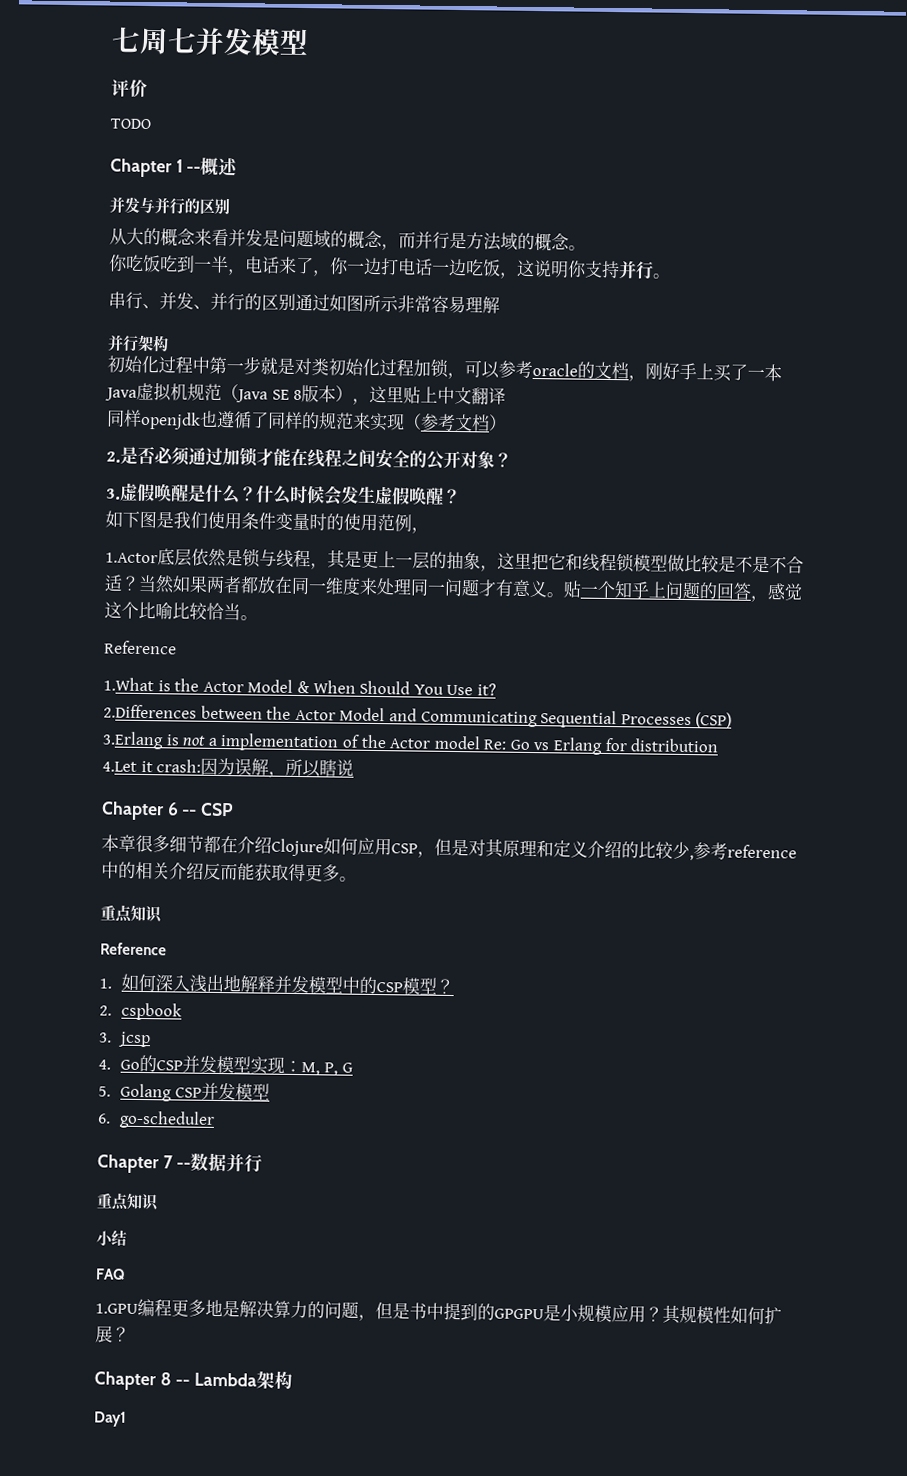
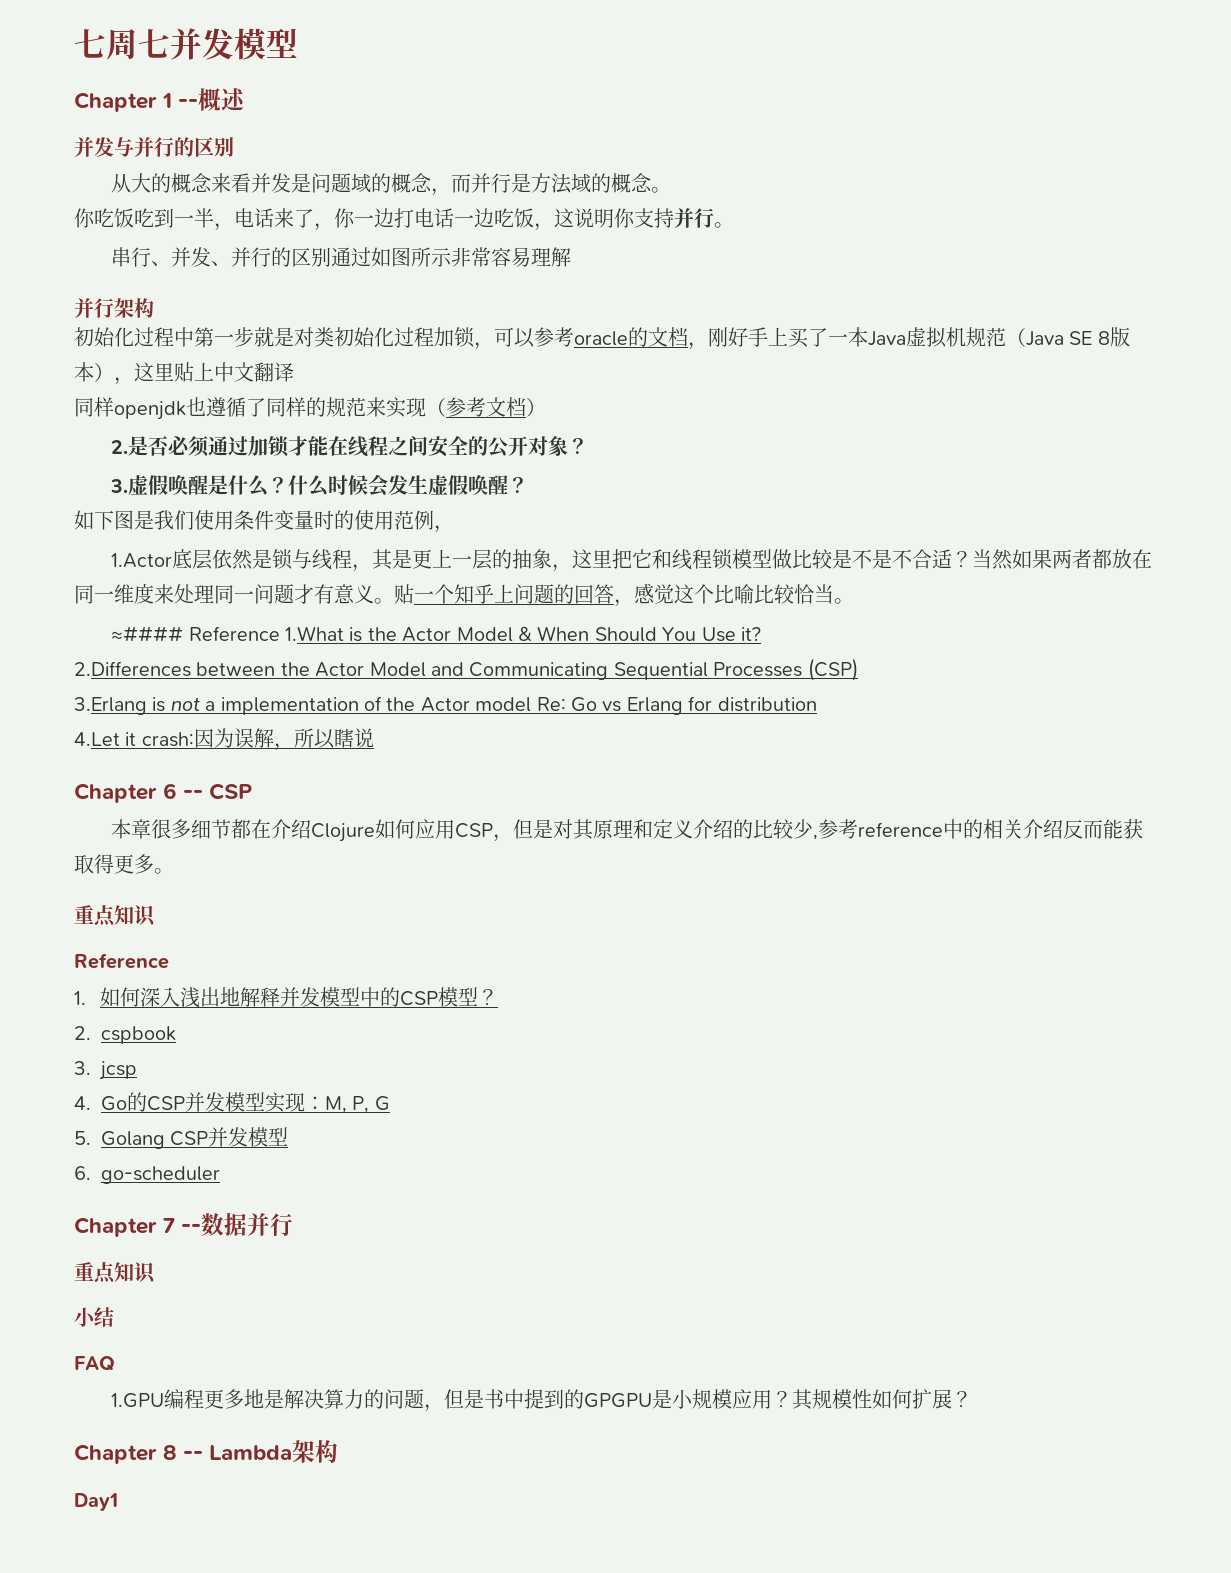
- 评价
- TODO
  贴一个知乎上问题的回答，感觉这个比喻比较恰当。
- Reference
- 1.What is the Actor Model & When Should You Use it?
+ ≈#### Reference 1.What is the Actor Model & When Should You Use it?

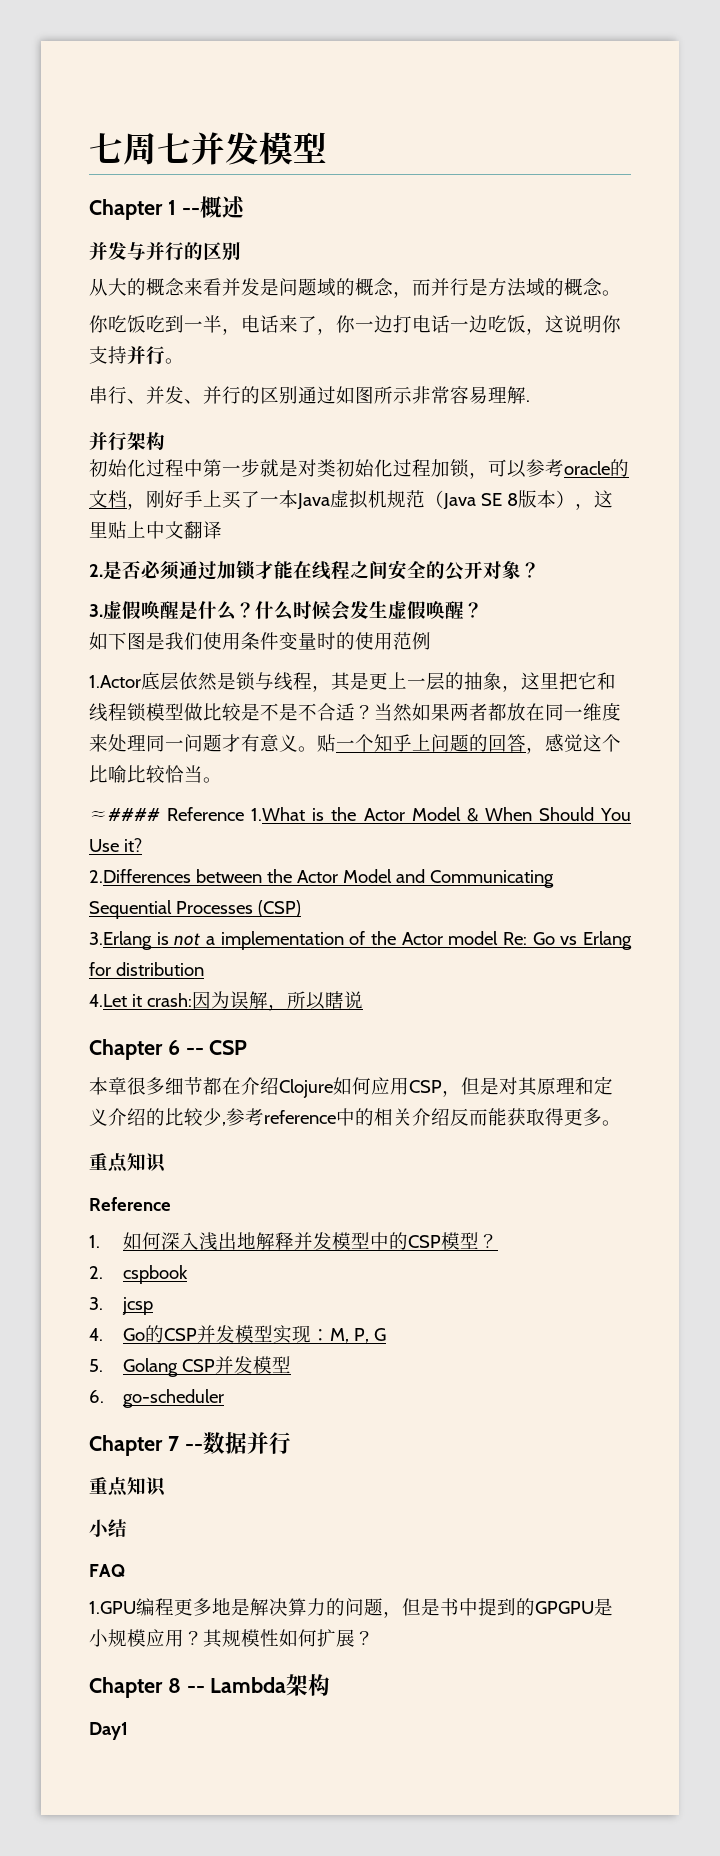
- 串行、并发、并行的区别通过如图所示非常容易理解
+ 串行、并发、并行的区别通过如图所示非常容易理解.
- 同样openjdk也遵循了同样的规范来实现（参考文档）
- 如下图是我们使用条件变量时的使用范例，
+ 如下图是我们使用条件变量时的使用范例

